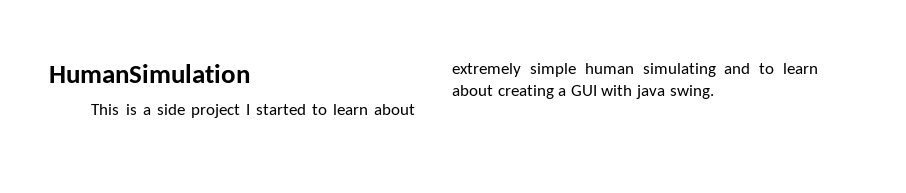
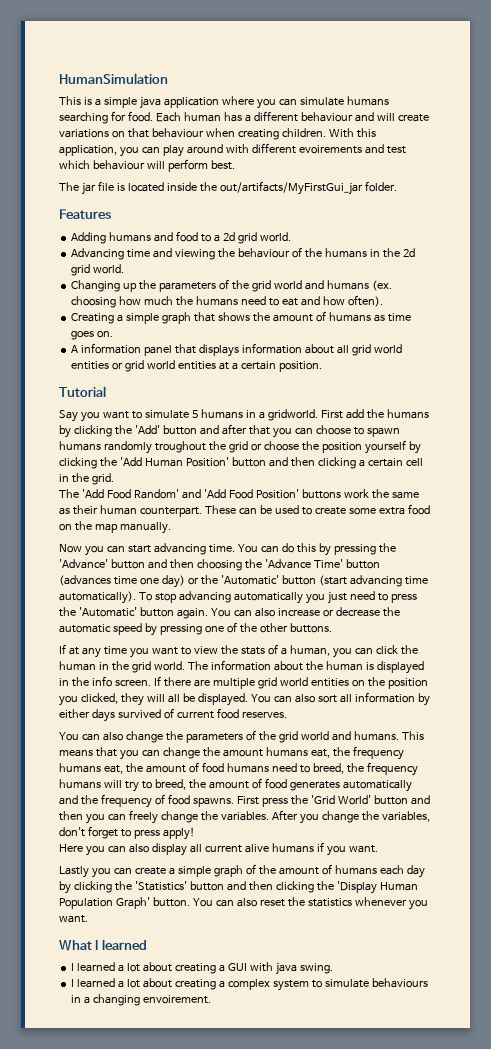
- This is a side project I started to learn about extremely simple human simulating and to learn about creating a GUI with java swing.
+ This is a simple java application where you can simulate humans searching for food. Each human has a different behaviour and will create variations on that behaviour when creating children. With this application, you can play around with different evoirements and test which behaviour will perform best.
+ The jar file is located inside the out/artifacts/MyFirstGui_jar folder.
+ Features
+ Adding humans and food to a 2d grid world.
+ Advancing time and viewing the behaviour of the humans in the 2d grid world.
+ Changing up the parameters of the grid world and humans (ex. choosing how much the humans need to eat and how often).
+ Creating a simple graph that shows the amount of humans as time goes on.
+ A information panel that displays information about all grid world entities or grid world entities at a certain position.
+ Tutorial
+ Say you want to simulate 5 humans in a gridworld. First add the humans by clicking the 'Add' button and after that you can choose to spawn humans randomly troughout the grid or choose the position yourself by clicking the 'Add Human Position' button and then clicking a certain cell in the grid.
+ The 'Add Food Random' and 'Add Food Position' buttons work the same as their human counterpart. These can be used to create some extra food on the map manually.
+ Now you can start advancing time. You can do this by pressing the 'Advance' button and then choosing the 'Advance Time' button (advances time one day) or the 'Automatic' button (start advancing time automatically). To stop advancing automatically you just need to press the 'Automatic' button again. You can also increase or decrease the automatic speed by pressing one of the other buttons.
+ If at any time you want to view the stats of a human, you can click the human in the grid world. The information about the human is displayed in the info screen. If there are multiple grid world entities on the position you clicked, they will all be displayed. You can also sort all information by either days survived of current food reserves.
+ You can also change the parameters of the grid world and humans. This means that you can change the amount humans eat, the frequency humans eat, the amount of food humans need to breed, the frequency humans will try to breed, the amount of food generates automatically and the frequency of food spawns. First press the 'Grid World' button and then you can freely change the variables. After you change the variables, don't forget to press apply!
+ Here you can also display all current alive humans if you want.
+ Lastly you can create a simple graph of the amount of humans each day by clicking the 'Statistics' button and then clicking the 'Display Human Population Graph' button. You can also reset the statistics whenever you want.
+ What I learned
+ I learned a lot about creating a GUI with java swing.
+ I learned a lot about creating a complex system to simulate behaviours in a changing envoirement.

